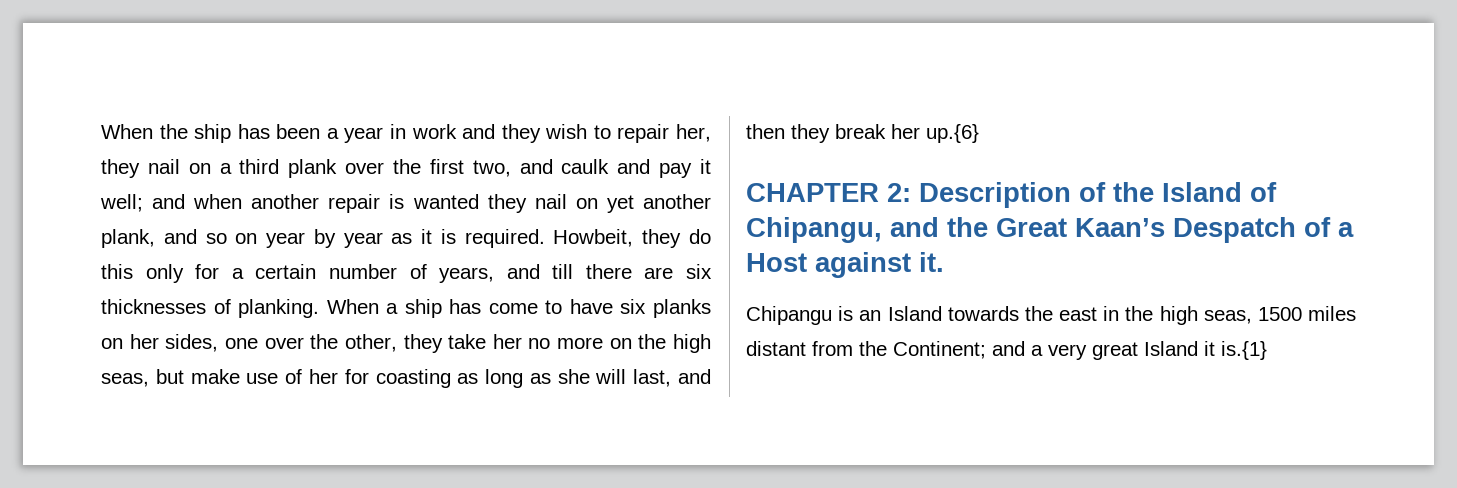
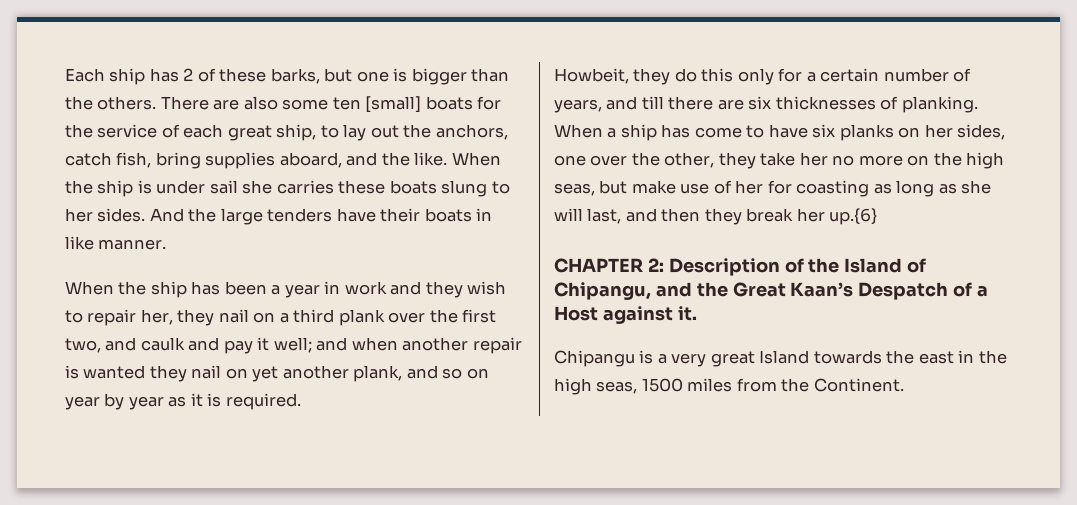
+ Each ship has 2 of these barks, but one is bigger than the others. There are also some ten [small] boats for the service of each great ship, to lay out the anchors, catch fish, bring supplies aboard, and the like. When the ship is under sail she carries these boats slung to her sides. And the large tenders have their boats in like manner.
- and when another repair is wanted they nail on yet another plank, and so on year by year as it is required. Howbeit, they do this only for a certain number of years, and till there are six thicknesses of planking.
+ and when another repair is wanted they nail on yet another plank, and so on year by year as it is required.
+ Howbeit, they do this only for a certain number of years, and till there are six thicknesses of planking.
- Chipangu is an Island towards the east in the high seas, 1500 miles distant from the Continent; and a very great Island it is.{1}
+ Chipangu is a very great Island towards the east in the high seas, 1500 miles from the Continent.

